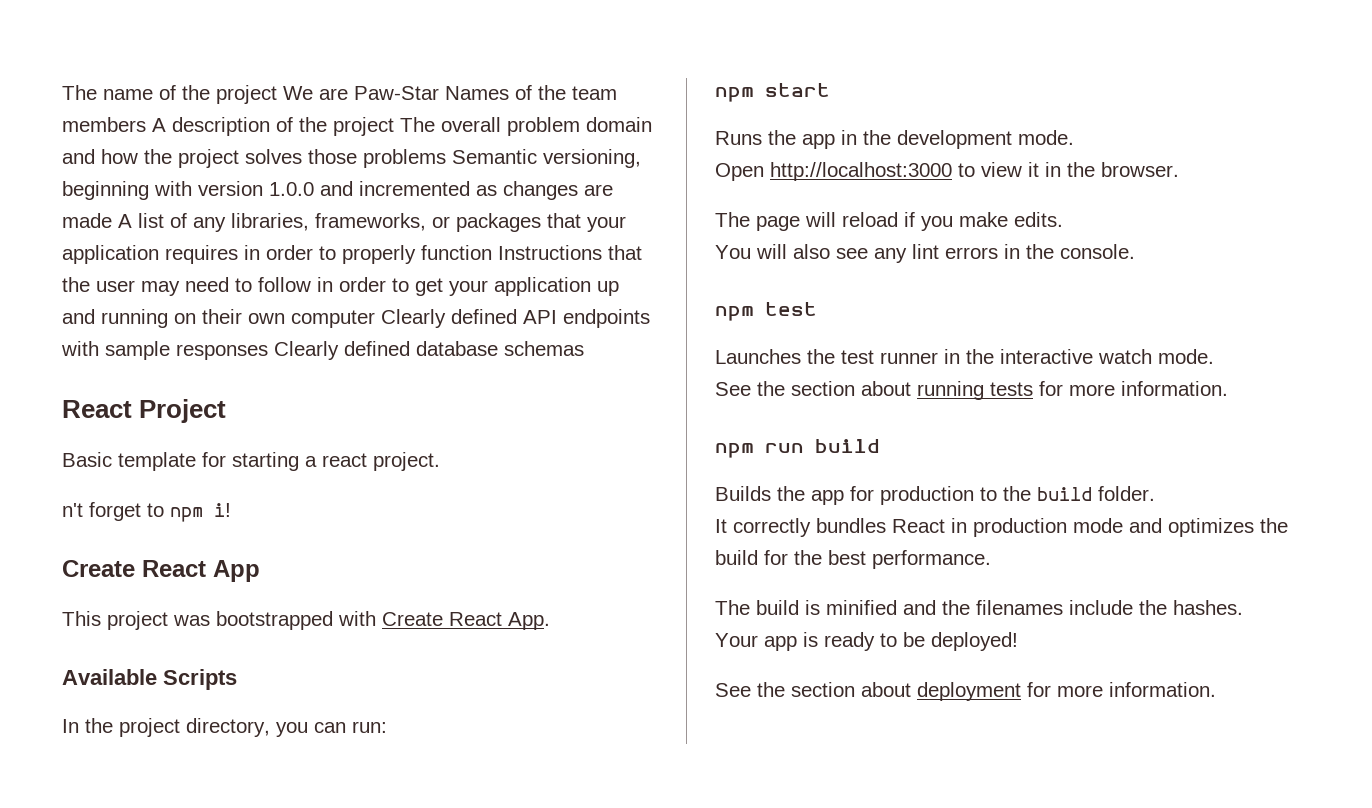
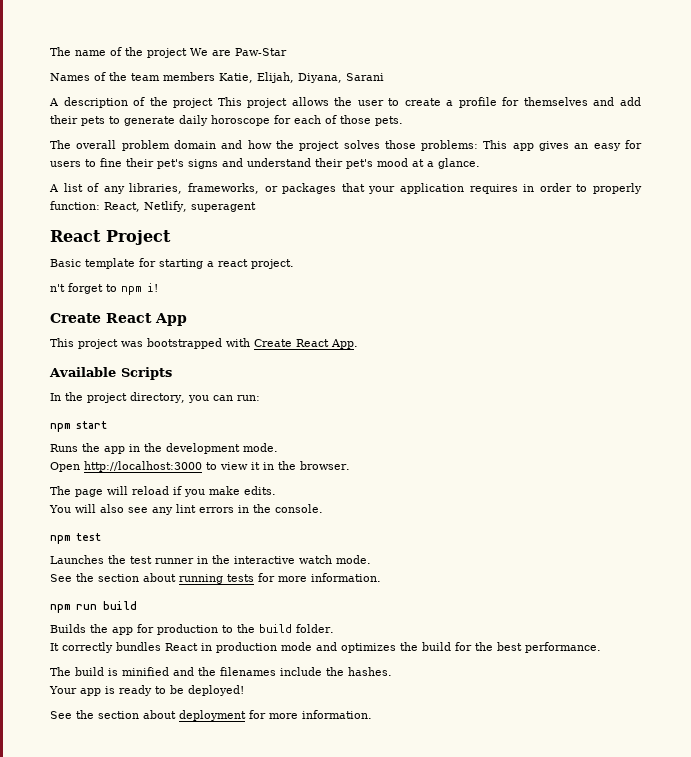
- The name of the project We are Paw-Star Names of the team members A description of the project The overall problem domain and how the project solves those problems Semantic versioning, beginning with version 1.0.0 and incremented as changes are made A list of any libraries, frameworks, or packages that your application requires in order to properly function Instructions that the user may need to follow in order to get your application up and running on their own computer Clearly defined API endpoints with sample responses Clearly defined database schemas
+ The name of the project We are Paw-Star
+ Names of the team members Katie, Elijah, Diyana, Sarani
+ A description of the project This project allows the user to create a profile for themselves and add their pets to generate daily horoscope for each of those pets.
+ The overall problem domain and how the project solves those problems: This app gives an easy for users to fine their pet's signs and understand their pet's mood at a glance.
+ A list of any libraries, frameworks, or packages that your application requires in order to properly function: React, Netlify, superagent

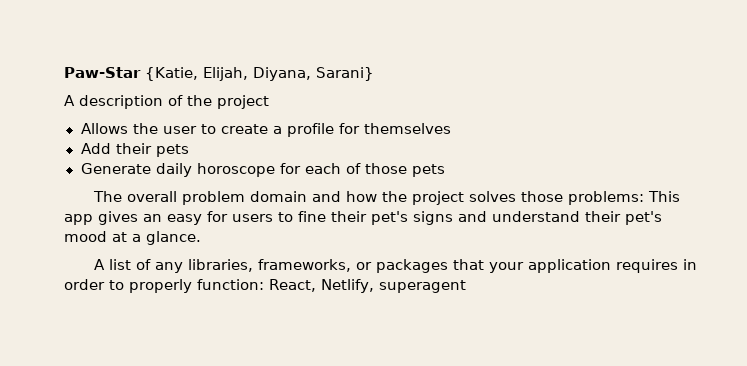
- The name of the project We are Paw-Star
- Names of the team members Katie, Elijah, Diyana, Sarani
+ Paw-Star {Katie, Elijah, Diyana, Sarani}
- A description of the project This project allows the user to create a profile for themselves and add their pets to generate daily horoscope for each of those pets.
+ A description of the project
+ Allows the user to create a profile for themselves
+ Add their pets
+ Generate daily horoscope for each of those pets
- React Project
- Basic template for starting a react project.
- n't forget to npm i!
- Create React App
- This project was bootstrapped with Create React App.
- Available Scripts
- In the project directory, you can run:
- npm start
- Runs the app in the development mode.
- Open http://localhost:3000 to view it in the browser.
- The page will reload if you make edits.
- You will also see any lint errors in the console.
- npm test
- Launches the test runner in the interactive watch mode.
- See the section about running tests for more information.
- npm run build
- Builds the app for production to the build folder.
- It correctly bundles React in production mode and optimizes the build for the best performance.
- The build is minified and the filenames include the hashes.
- Your app is ready to be deployed!
- See the section about deployment for more information.

